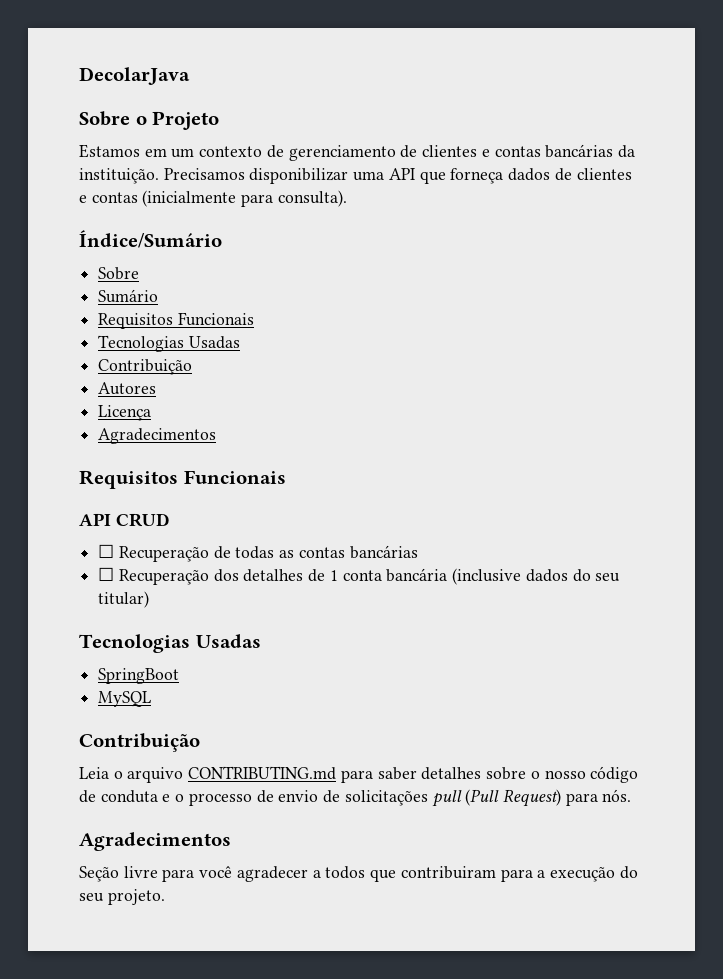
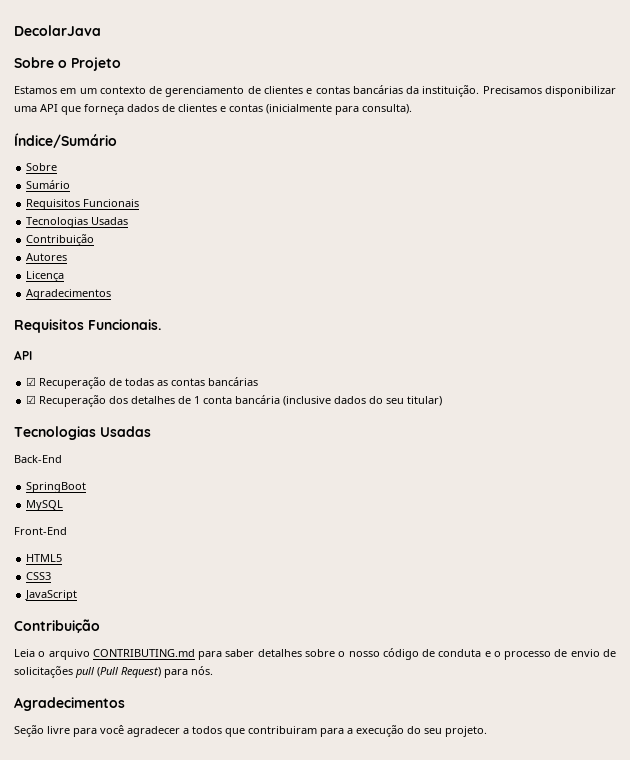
  Licença
  Agradecimentos
- Requisitos Funcionais
- API CRUD
- ☐ Recuperação de todas as contas bancárias
+ Requisitos Funcionais.
+ API
+ ☑ Recuperação de todas as contas bancárias
- ☐ Recuperação dos detalhes de 1 conta bancária (inclusive dados do seu titular)
+ ☑ Recuperação dos detalhes de 1 conta bancária (inclusive dados do seu titular)
+ Back-End
+ Front-End
+ HTML5
+ CSS3
+ JavaScript

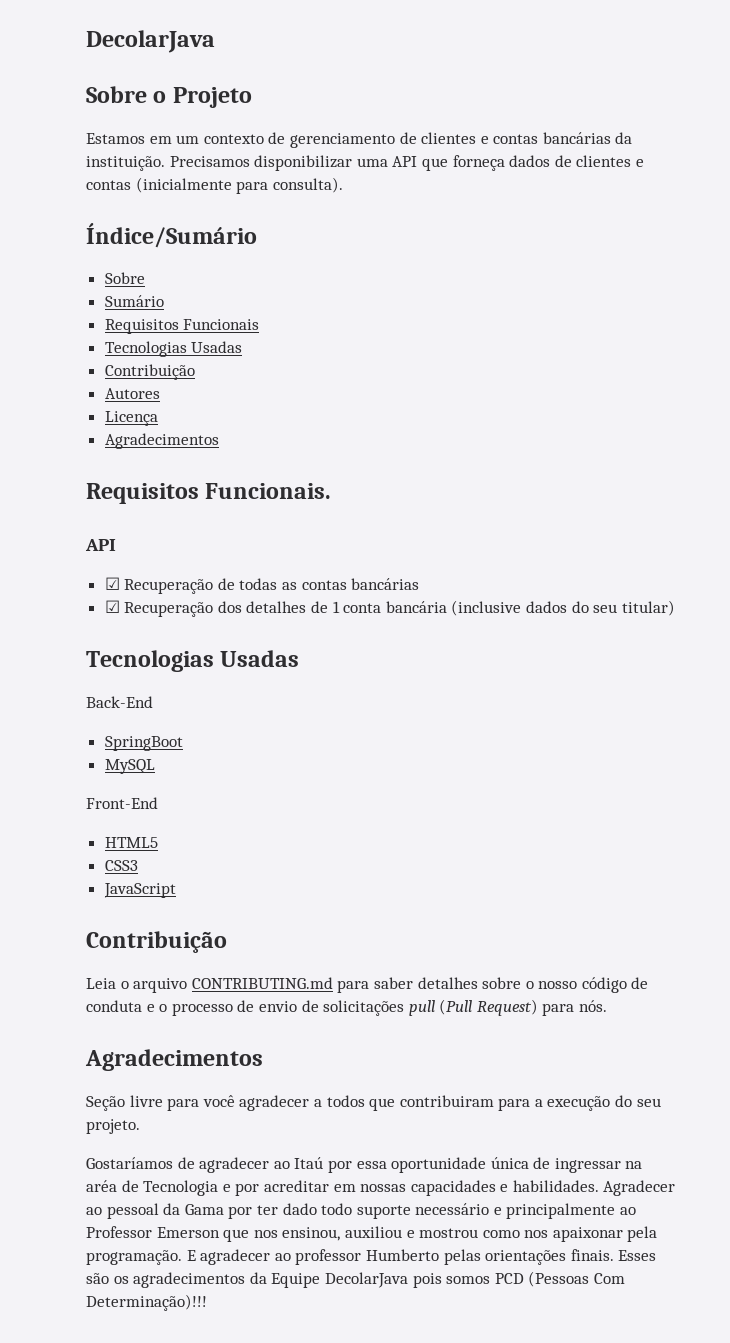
+ Gostaríamos de agradecer ao Itaú por essa oportunidade única de ingressar na aréa de Tecnologia e por acreditar em nossas capacidades e habilidades. Agradecer ao pessoal da Gama por ter dado todo suporte necessário e principalmente ao Professor Emerson que nos ensinou, auxiliou e mostrou como nos apaixonar pela programação. E agradecer ao professor Humberto pelas orientações finais. Esses são os agradecimentos da Equipe DecolarJava pois somos PCD (Pessoas Com Determinação)!!!

